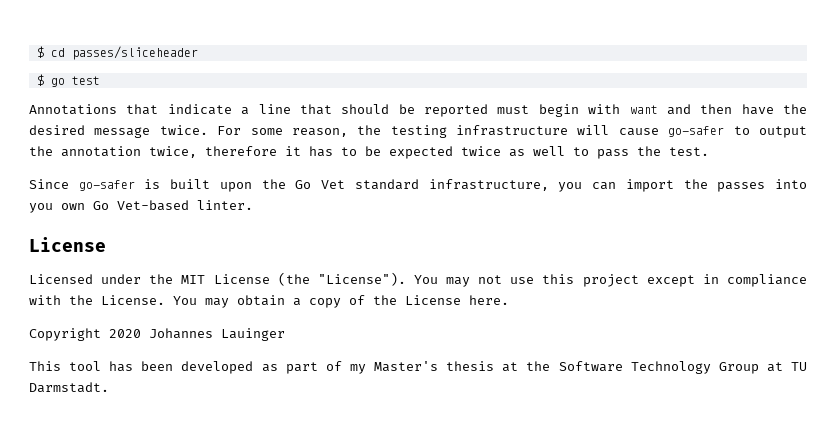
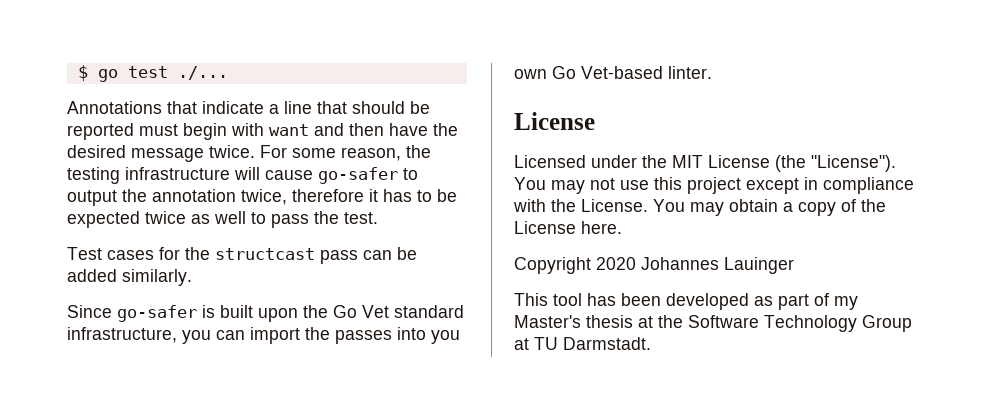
- $ cd passes/sliceheader
- $ go test
+ $ go test ./...
+ Test cases for the structcast pass can be added similarly.

